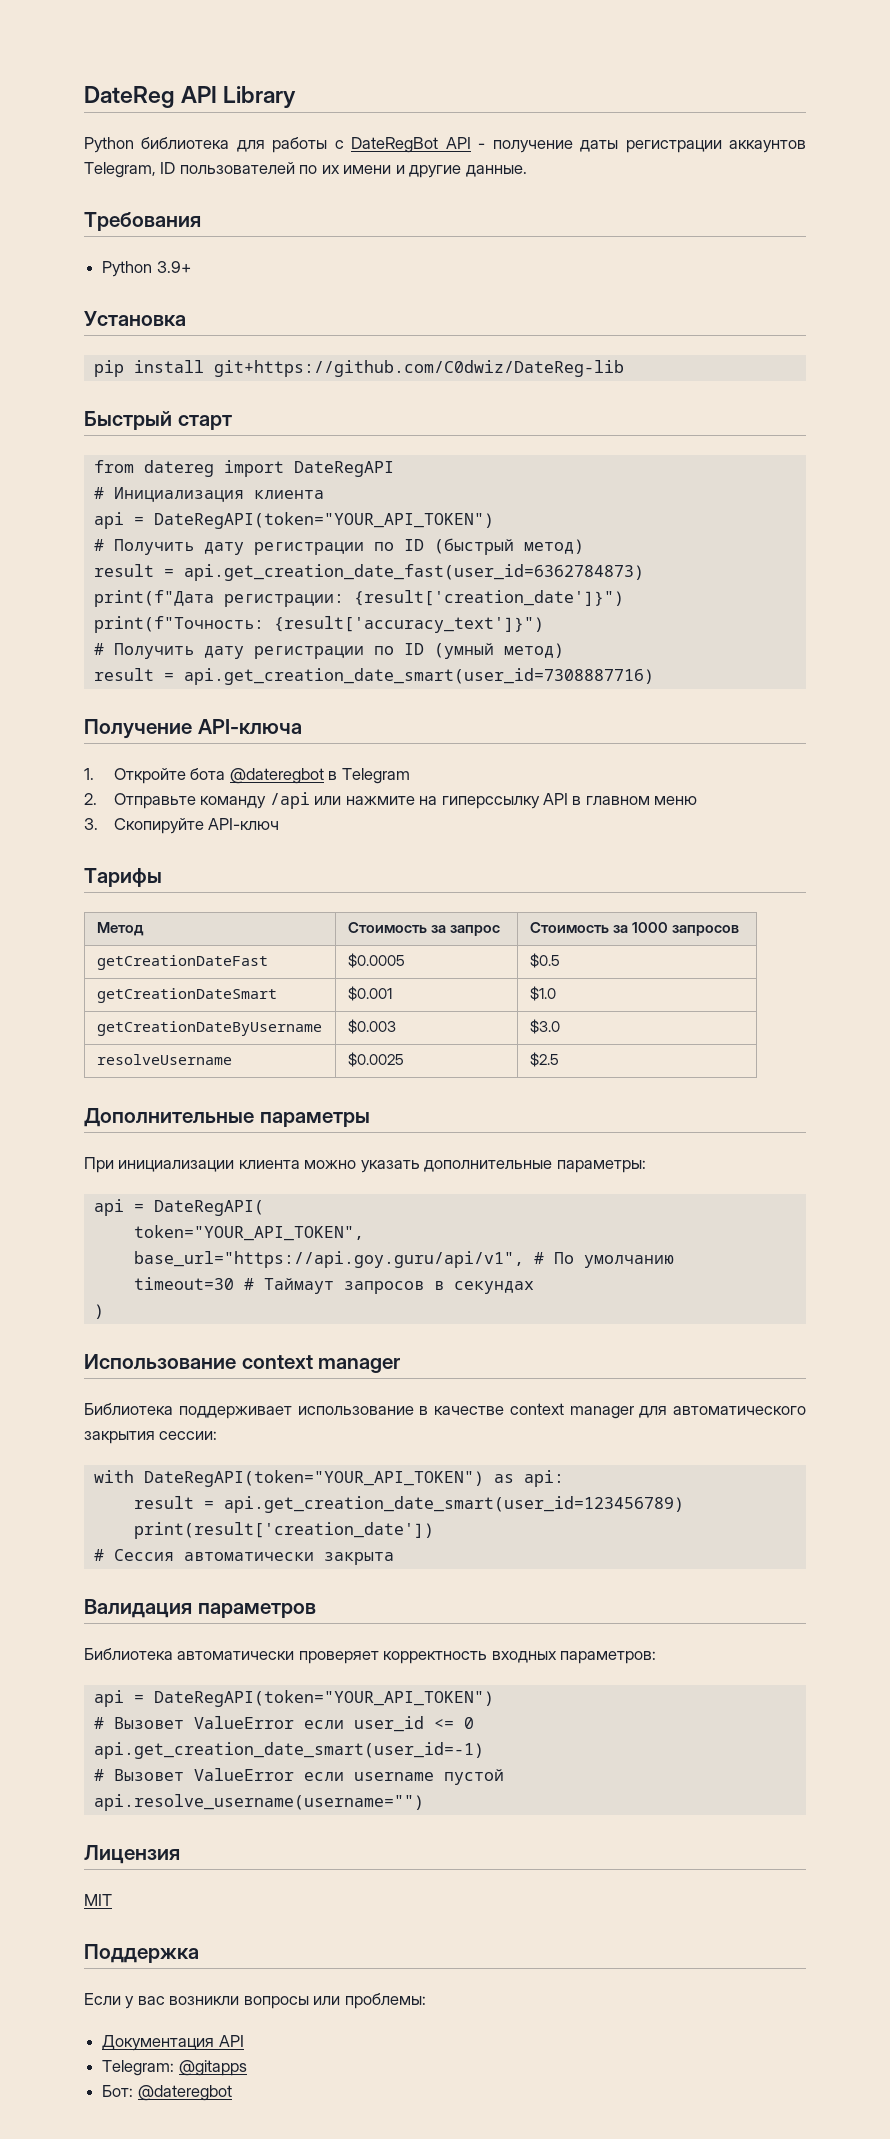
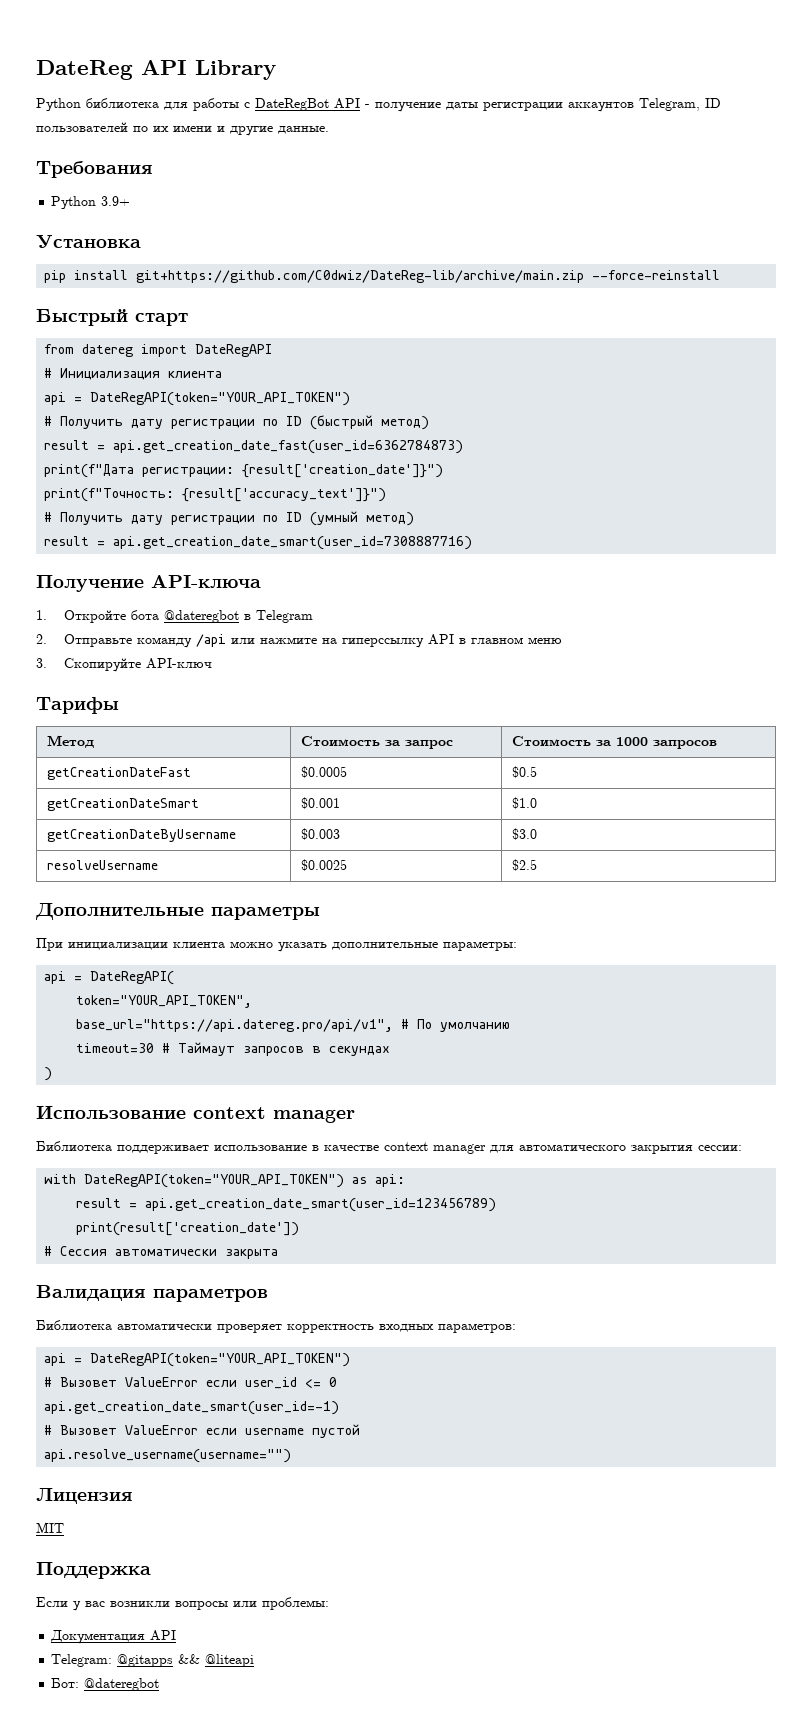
- pip install git+https://github.com/C0dwiz/DateReg-lib
+ pip install git+https://github.com/C0dwiz/DateReg-lib/archive/main.zip --force-reinstall
- base_url="https://api.goy.guru/api/v1", # По умолчанию
+ base_url="https://api.datereg.pro/api/v1", # По умолчанию
- Telegram: @gitapps
+ Telegram: @gitapps && @liteapi

